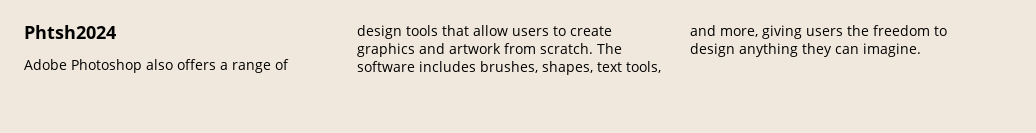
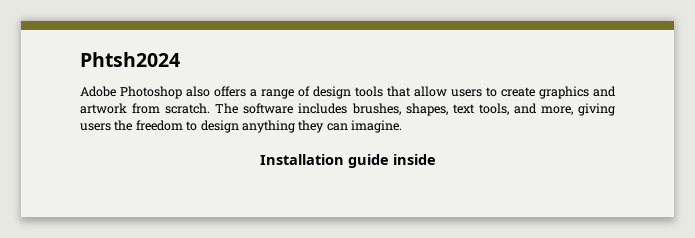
+ Installation guide inside

